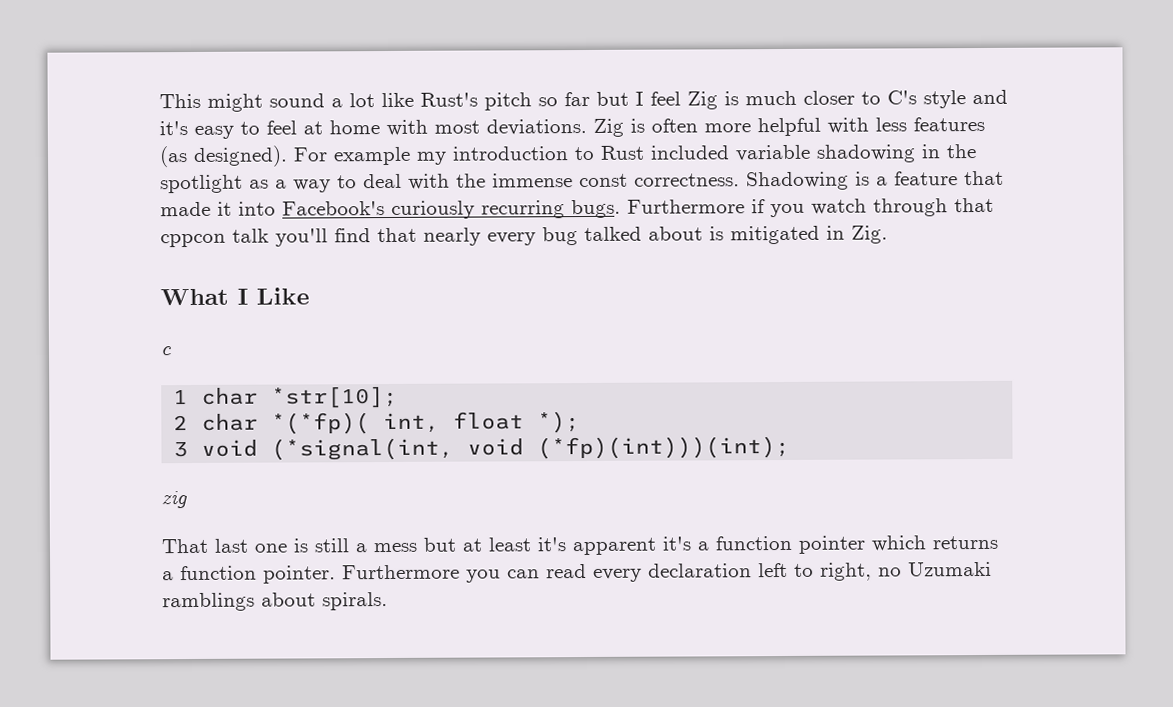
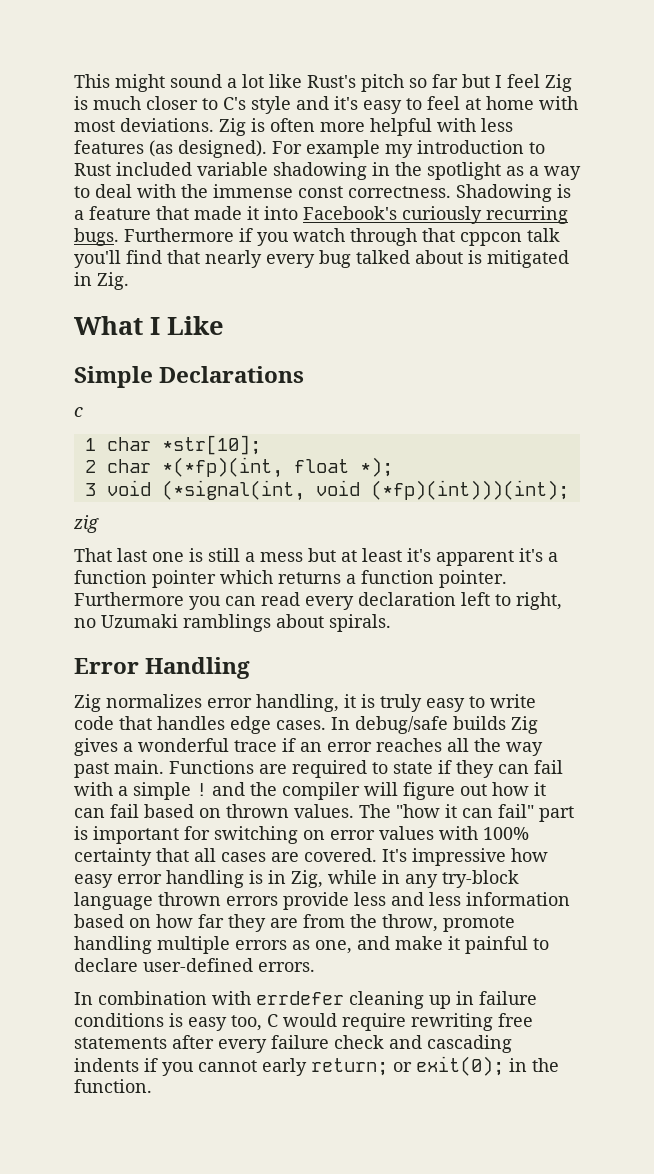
+ Simple Declarations
- 2 char *(*fp)( int, float *);
+ 2 char *(*fp)(int, float *);
+ Error Handling
+ Zig normalizes error handling, it is truly easy to write code that handles edge cases. In debug/safe builds Zig gives a wonderful trace if an error reaches all the way past main. Functions are required to state if they can fail with a simple ! and the compiler will figure out how it can fail based on thrown values. The "how it can fail" part is important for switching on error values with 100% certainty that all cases are covered. It's impressive how easy error handling is in Zig, while in any try-block language thrown errors provide less and less information based on how far they are from the throw, promote handling multiple errors as one, and make it painful to declare user-defined errors.
+ In combination with errdefer cleaning up in failure conditions is easy too, C would require rewriting free statements after every failure check and cascading indents if you cannot early return; or exit(0); in the function.

